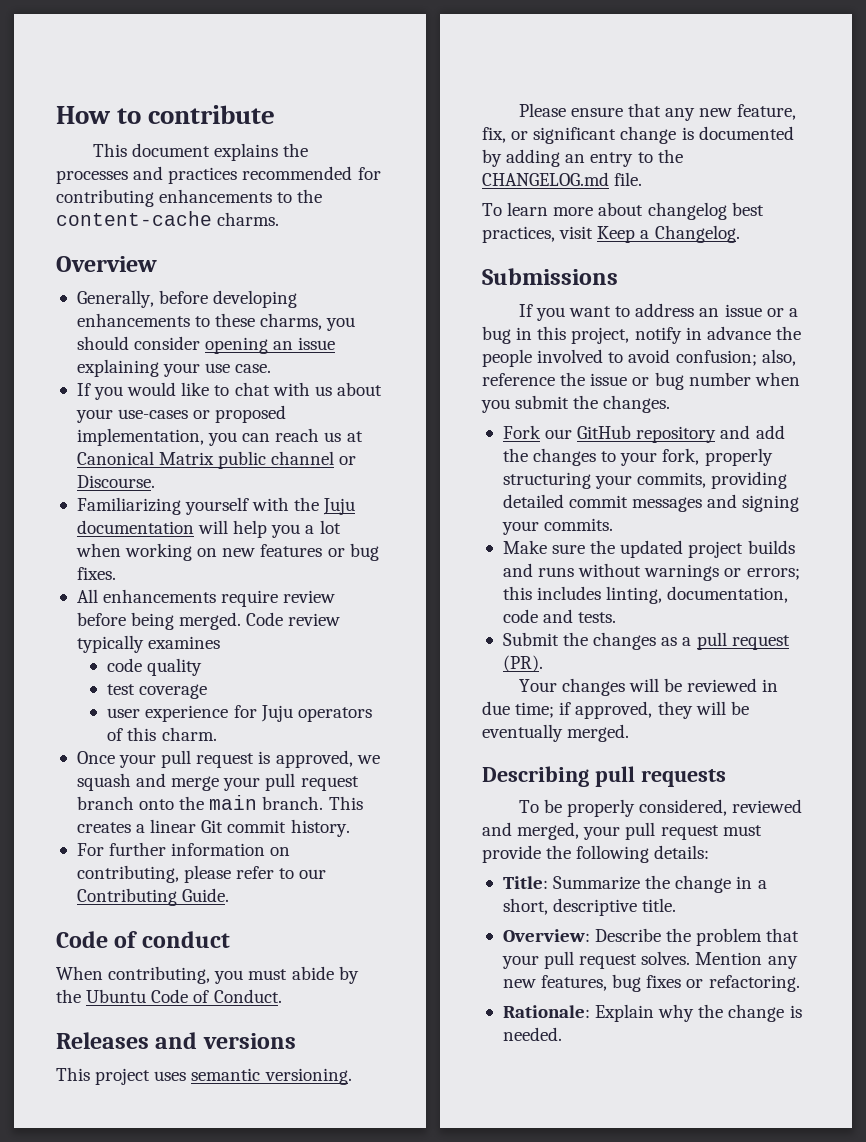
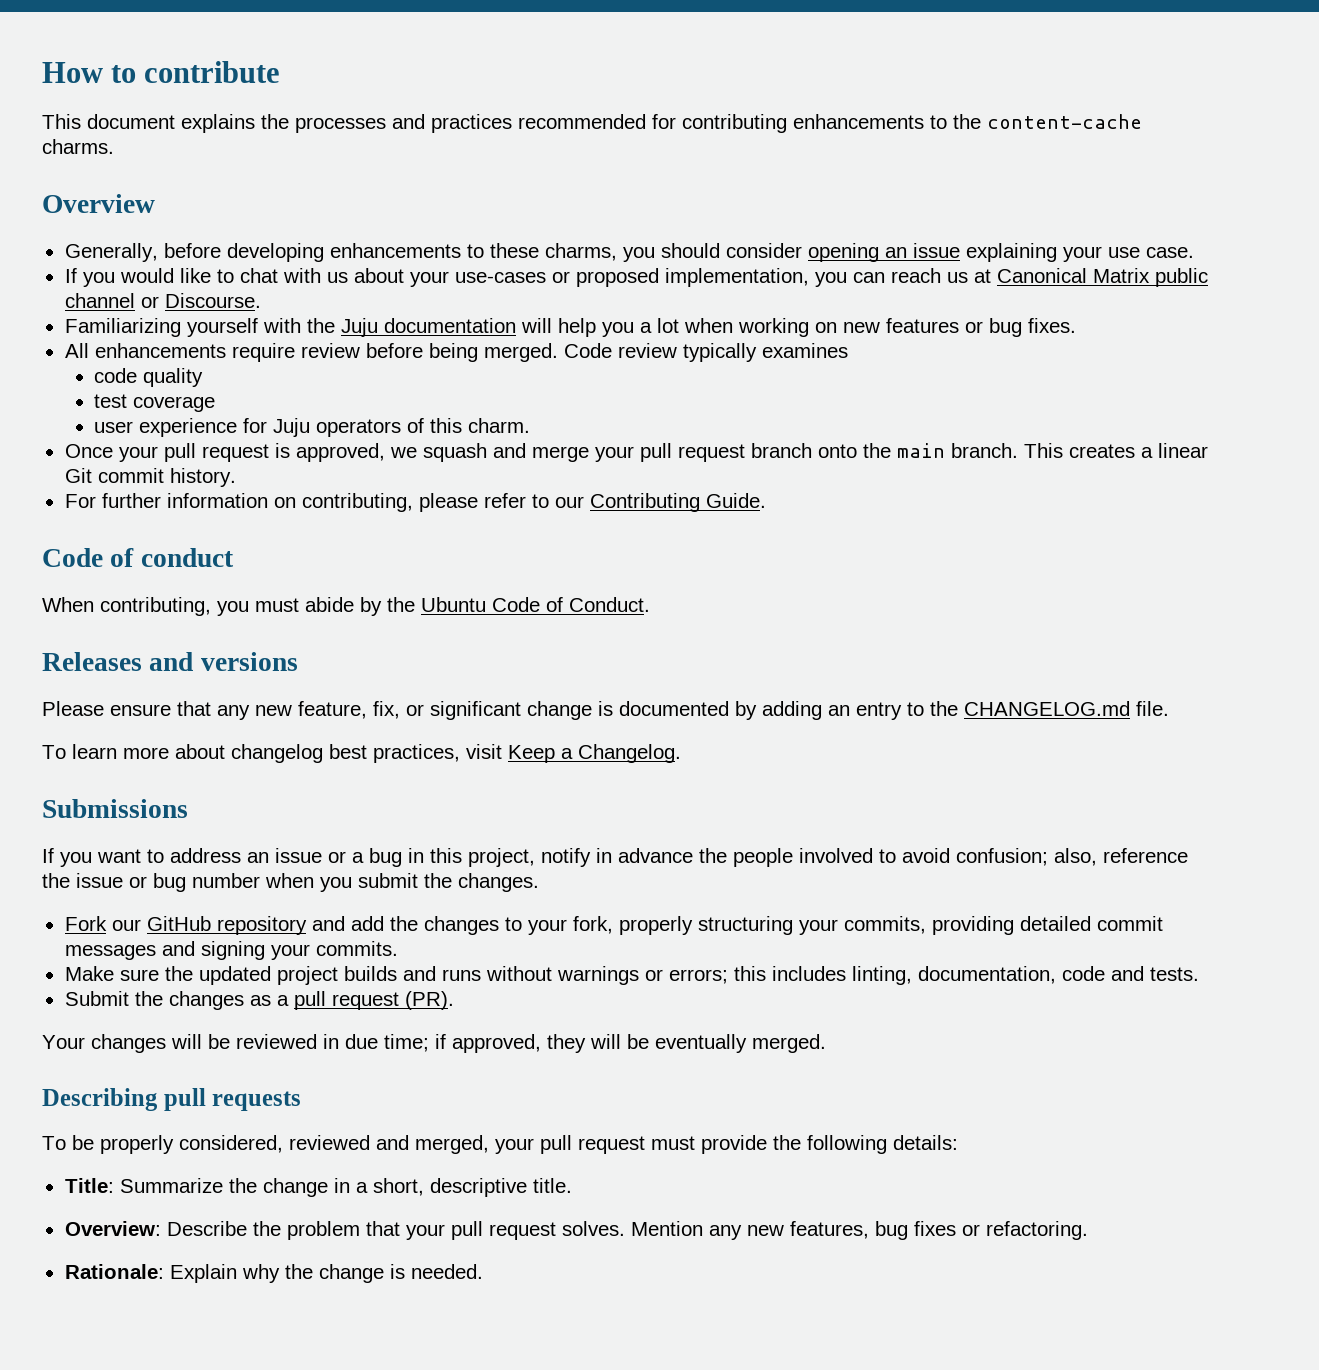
- This project uses semantic versioning.

